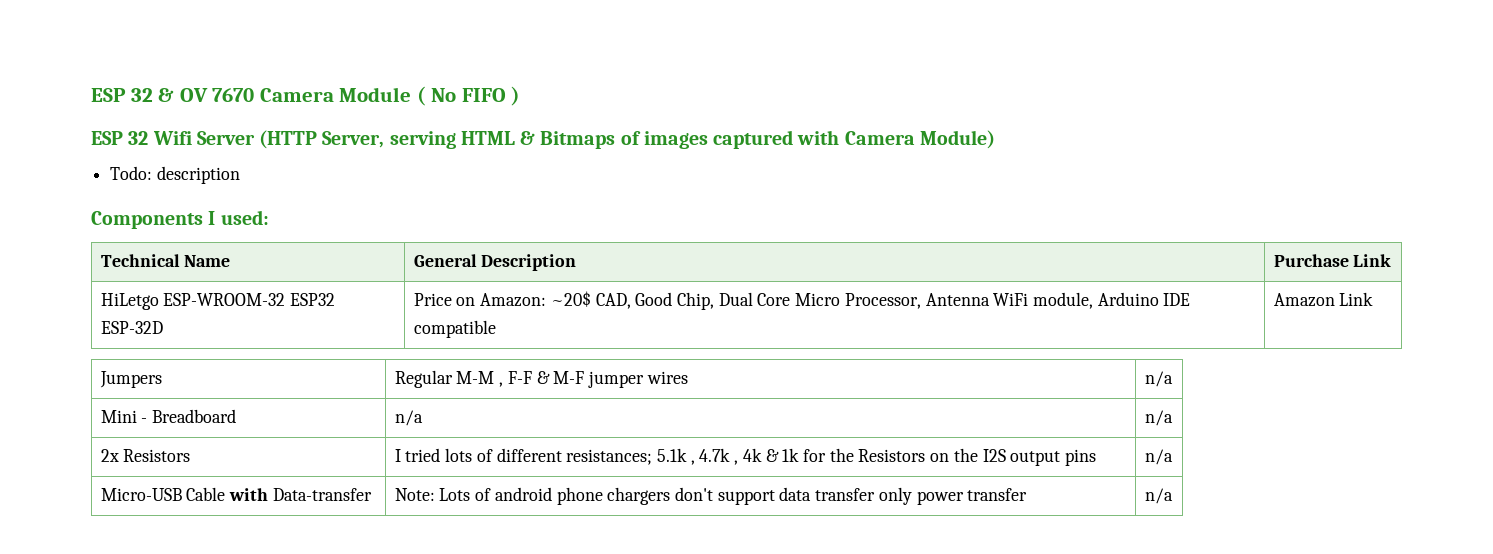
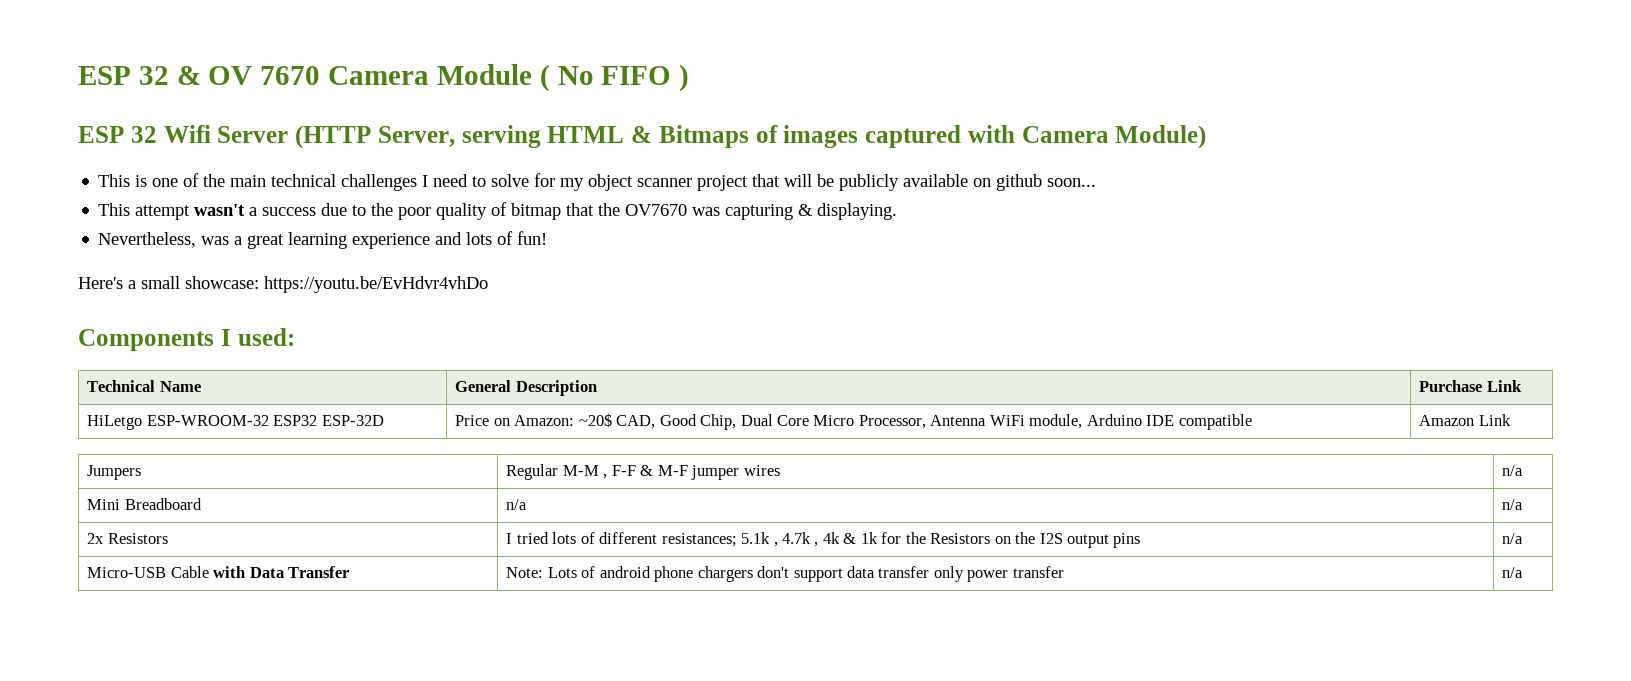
- Todo: description
+ This is one of the main technical challenges I need to solve for my object scanner project that will be publicly available on github soon...
+ This attempt wasn't a success due to the poor quality of bitmap that the OV7670 was capturing & displaying.
+ Nevertheless, was a great learning experience and lots of fun!
+ Here's a small showcase: https://youtu.be/EvHdvr4vhDo
- Mini - Breadboard | n/a | n/a
+ Mini Breadboard | n/a | n/a
- Micro-USB Cable with Data-transfer | Note: Lots of android phone chargers don't support data transfer only power transfer | n/a
+ Micro-USB Cable with Data Transfer | Note: Lots of android phone chargers don't support data transfer only power transfer | n/a

